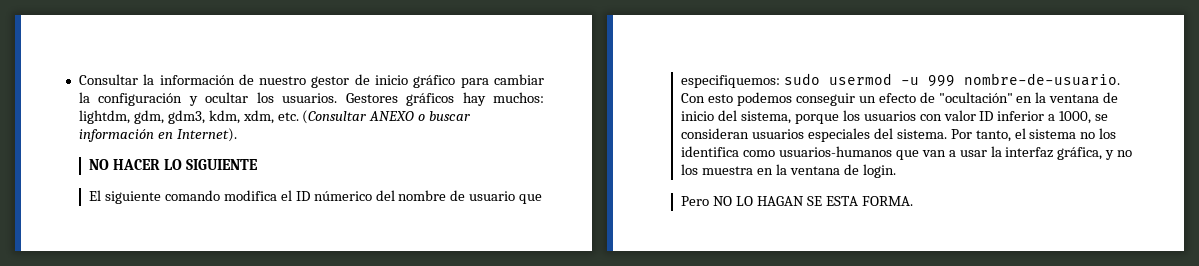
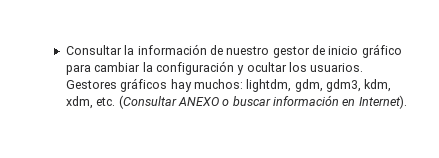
- NO HACER LO SIGUIENTE
- El siguiente comando modifica el ID númerico del nombre de usuario que especifiquemos: sudo usermod -u 999 nombre-de-usuario. Con esto podemos conseguir un efecto de "ocultación" en la ventana de inicio del sistema, porque los usuarios con valor ID inferior a 1000, se consideran usuarios especiales del sistema. Por tanto, el sistema no los identifica como usuarios-humanos que van a usar la interfaz gráfica, y no los muestra en la ventana de login.
- Pero NO LO HAGAN SE ESTA FORMA.

